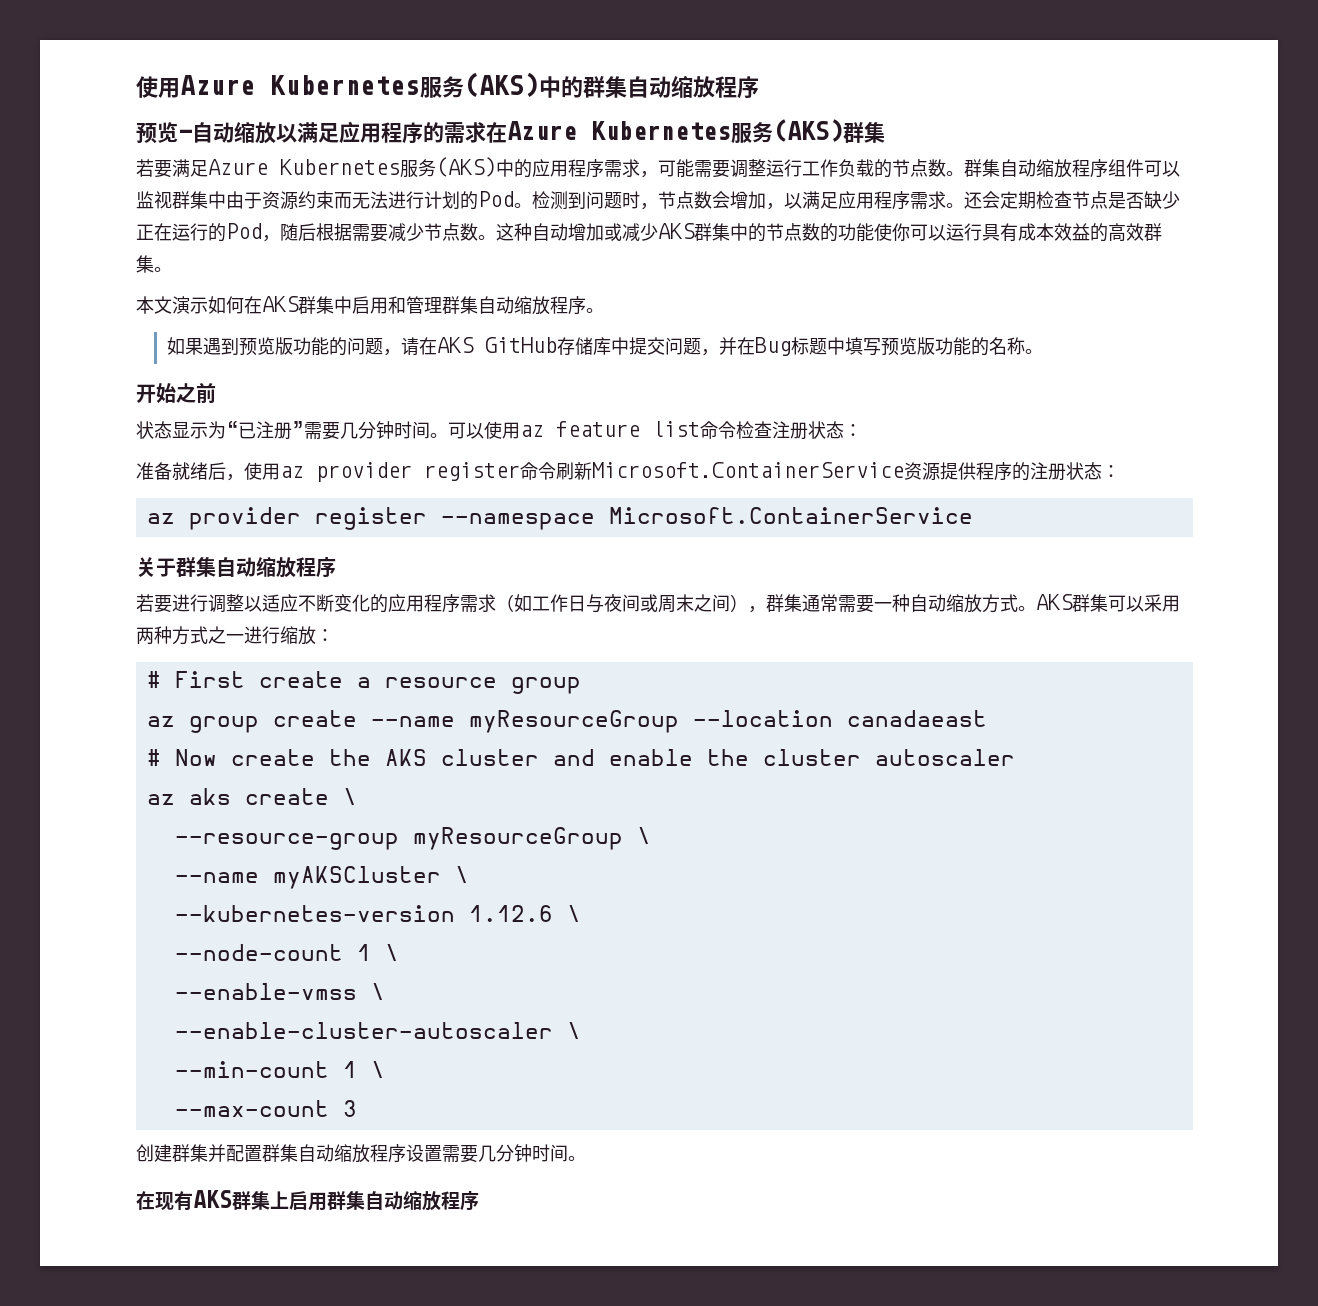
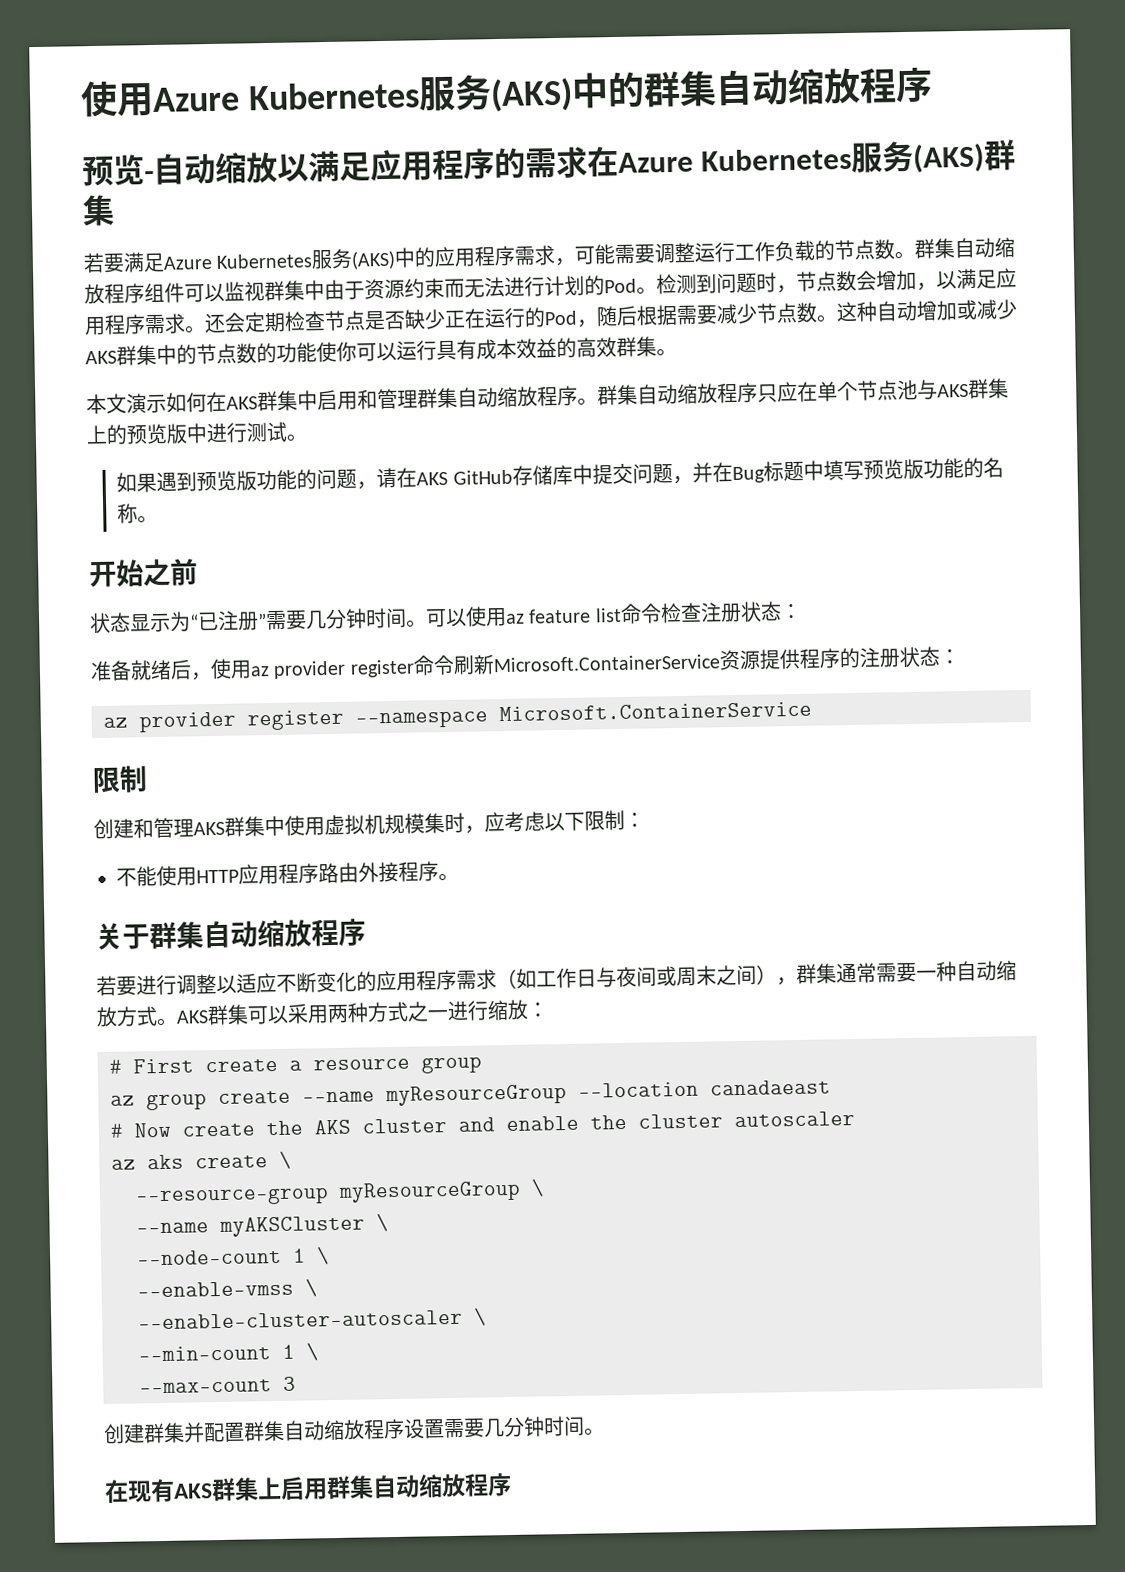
+ 群集自动缩放程序只应在单个节点池与AKS群集上的预览版中进行测试。
  az provider register --namespace Microsoft.ContainerService
+ 限制
+ 创建和管理AKS群集中使用虚拟机规模集时，应考虑以下限制：
+ 不能使用HTTP应用程序路由外接程序。
- --kubernetes-version 1.12.6 \

